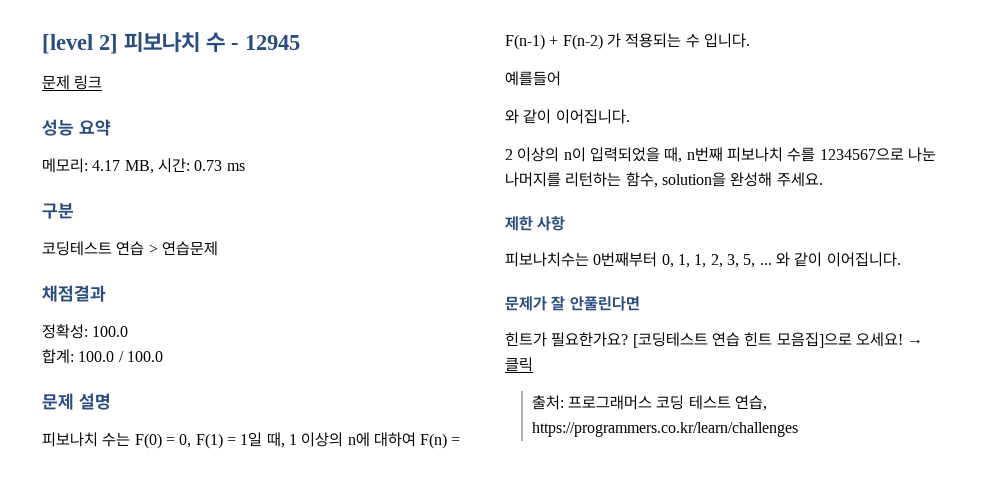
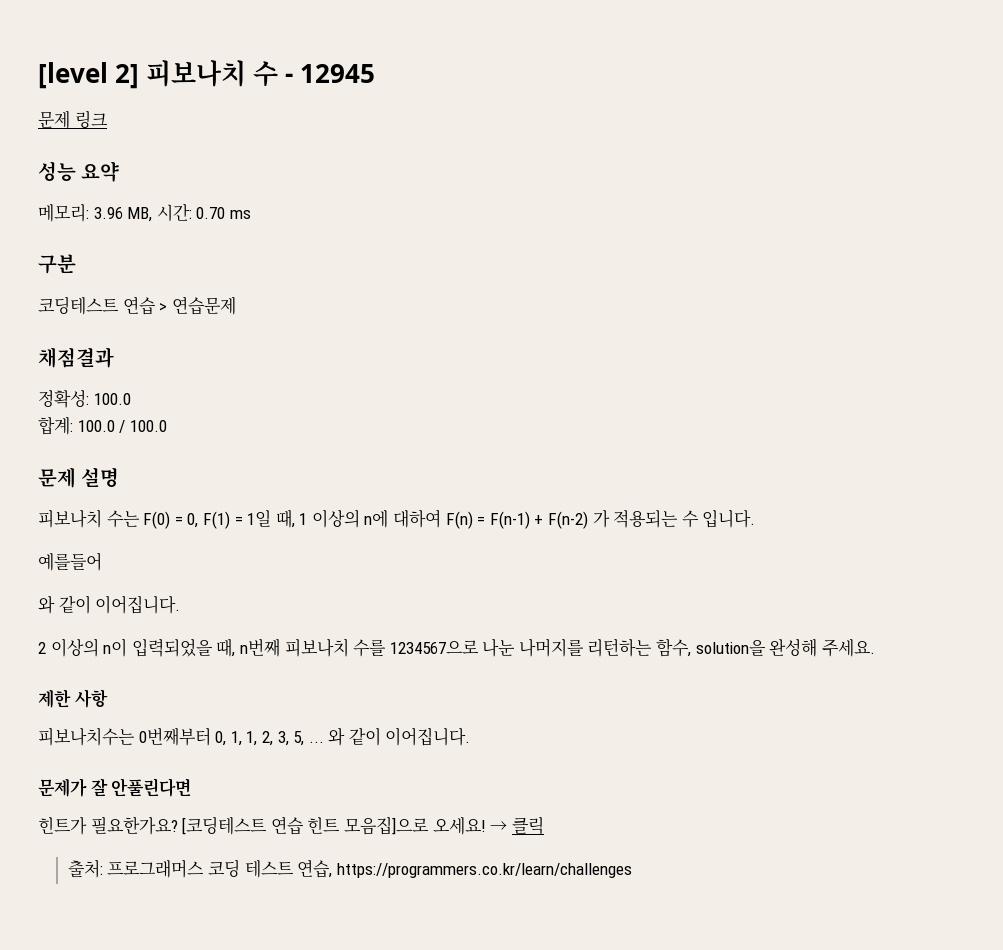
- 메모리: 4.17 MB, 시간: 0.73 ms
+ 메모리: 3.96 MB, 시간: 0.70 ms

